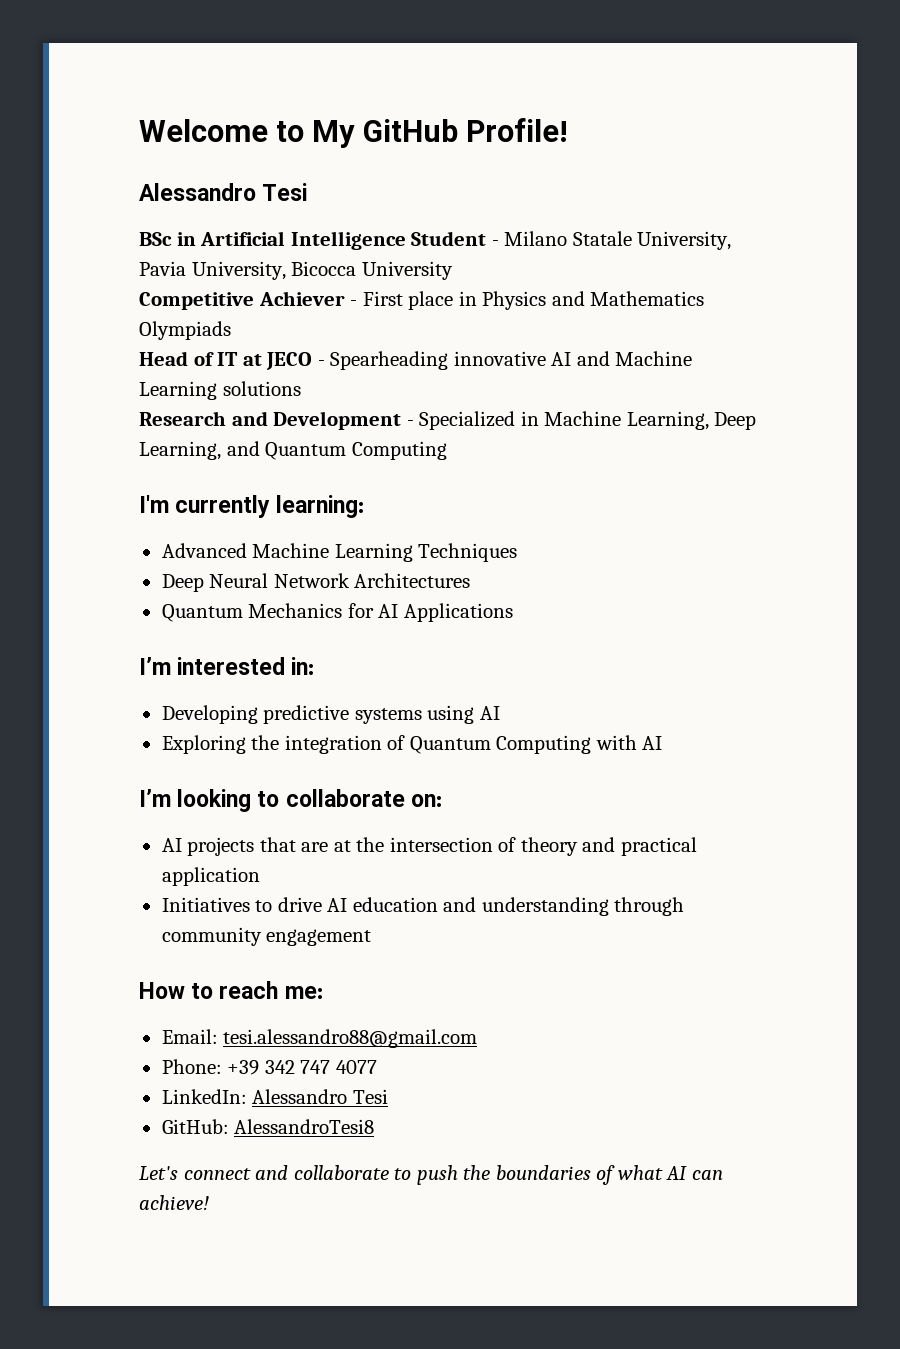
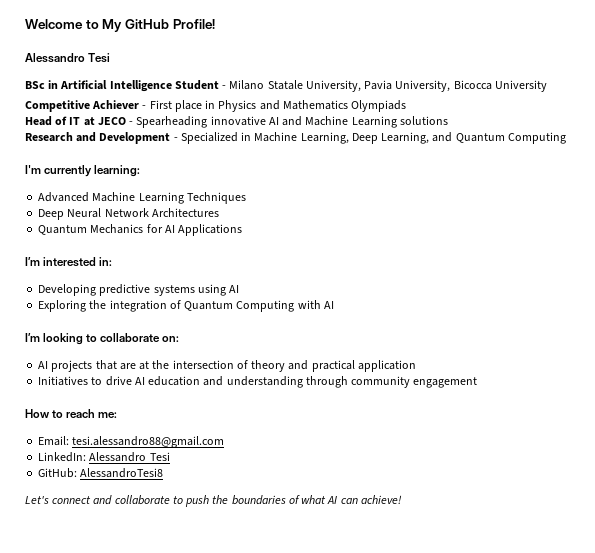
- Phone: +39 342 747 4077

